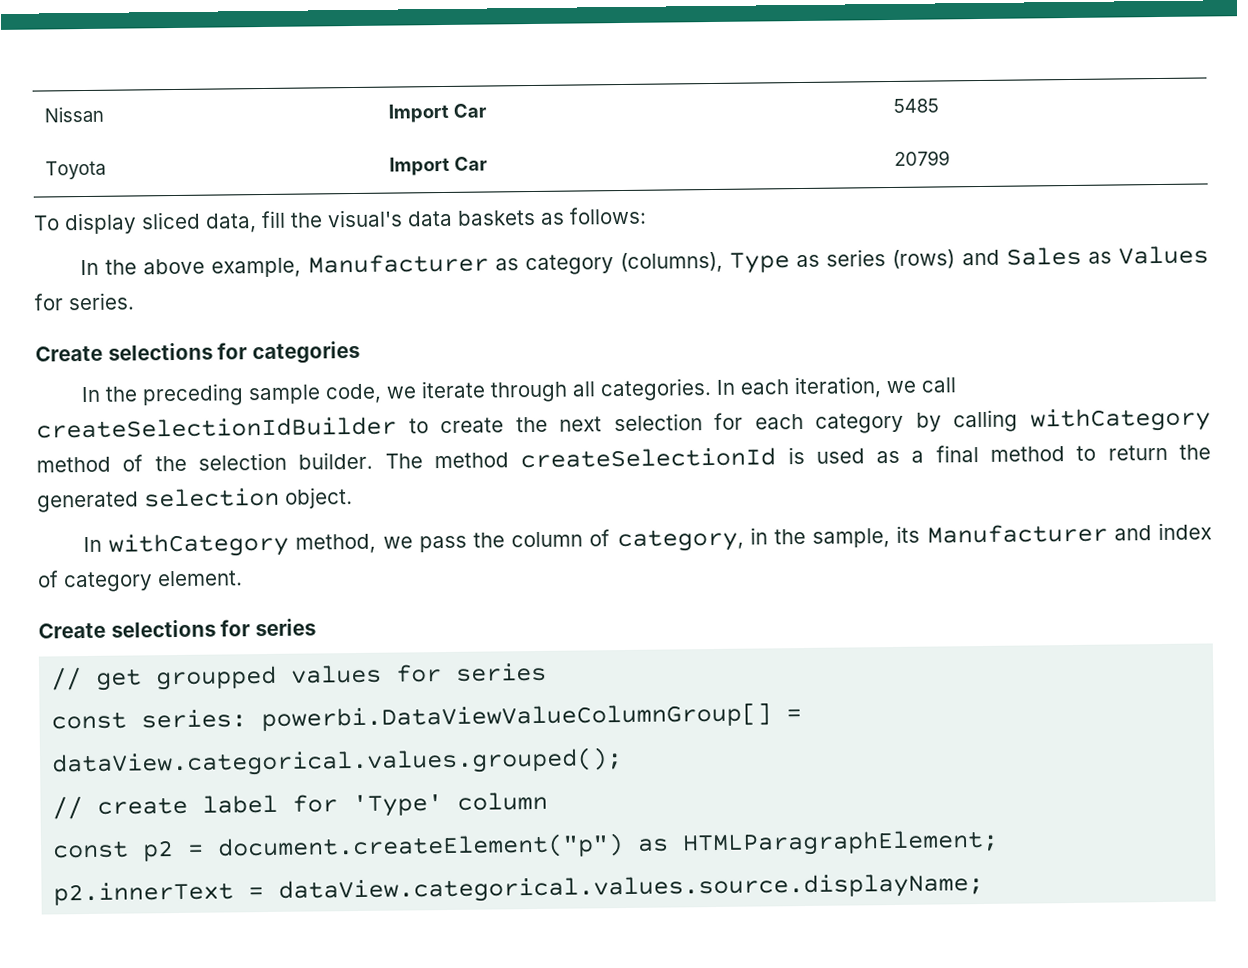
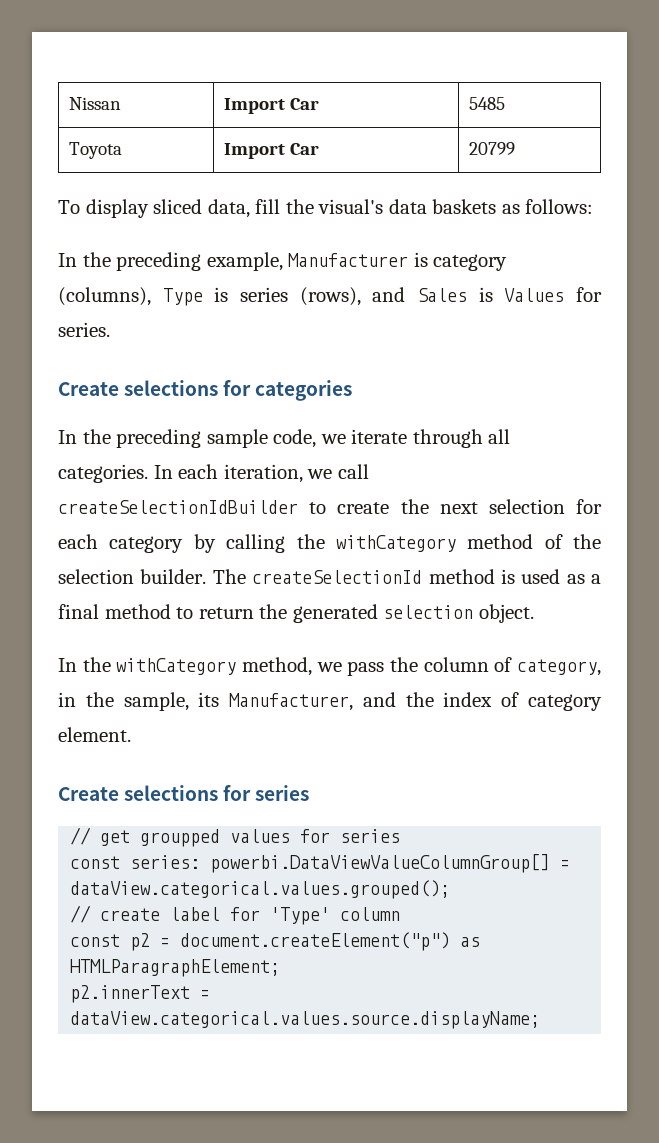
- In the above example, Manufacturer as category (columns), Type as series (rows) and Sales as Values for series.
+ In the preceding example, Manufacturer is category (columns), Type is series (rows), and Sales is Values for series.
- In each iteration, we call createSelectionIdBuilder to create the next selection for each category by calling withCategory method of the selection builder.
+ In each iteration, we call createSelectionIdBuilder to create the next selection for each category by calling the withCategory method of the selection builder.
- The method createSelectionId is used as a final method to return the generated selection object.
+ The createSelectionId method is used as a final method to return the generated selection object.
- In withCategory method, we pass the column of category, in the sample, its Manufacturer and index of category element.
+ In the withCategory method, we pass the column of category, in the sample, its Manufacturer, and the index of category element.

